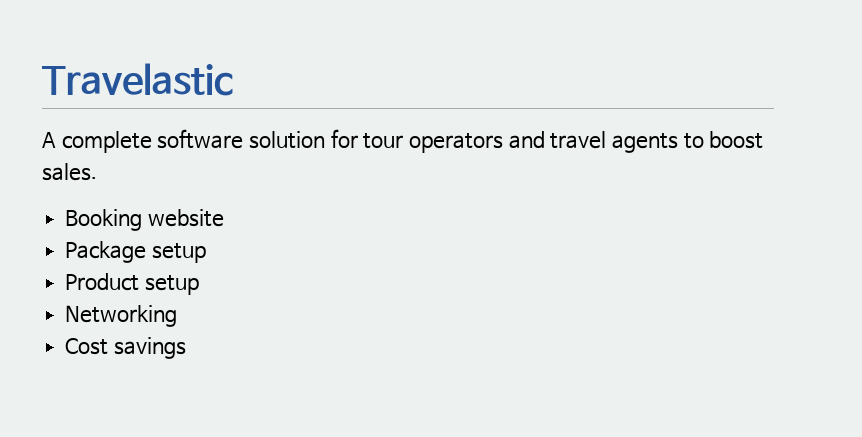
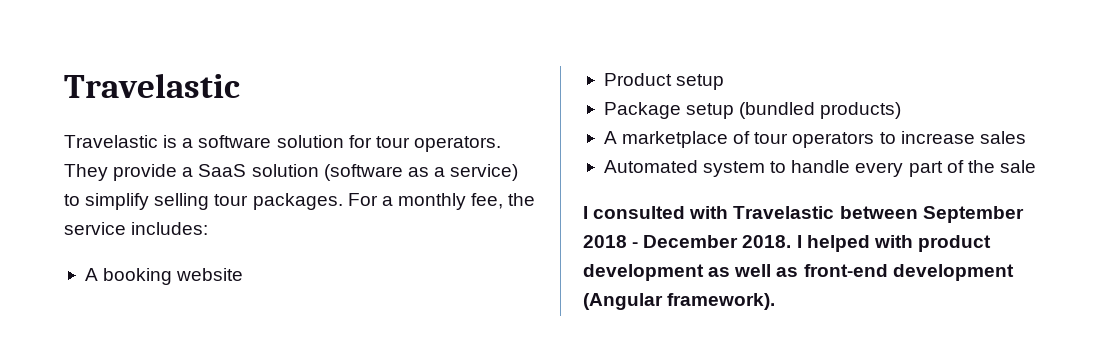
- A complete software solution for tour operators and travel agents to boost sales.
- Booking website
+ Travelastic is a software solution for tour operators. They provide a SaaS solution (software as a service) to simplify selling tour packages. For a monthly fee, the service includes:
+ A booking website
- Package setup
- Networking
- Cost savings
+ Package setup (bundled products)
+ A marketplace of tour operators to increase sales
+ Automated system to handle every part of the sale
+ I consulted with Travelastic between September 2018 - December 2018. I helped with product development as well as front-end development (Angular framework).

